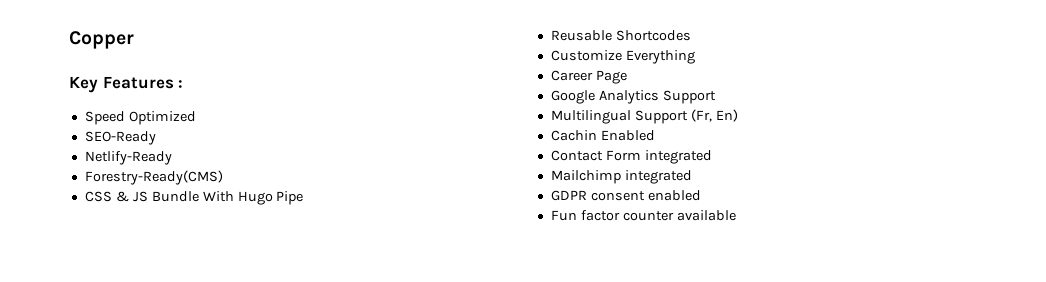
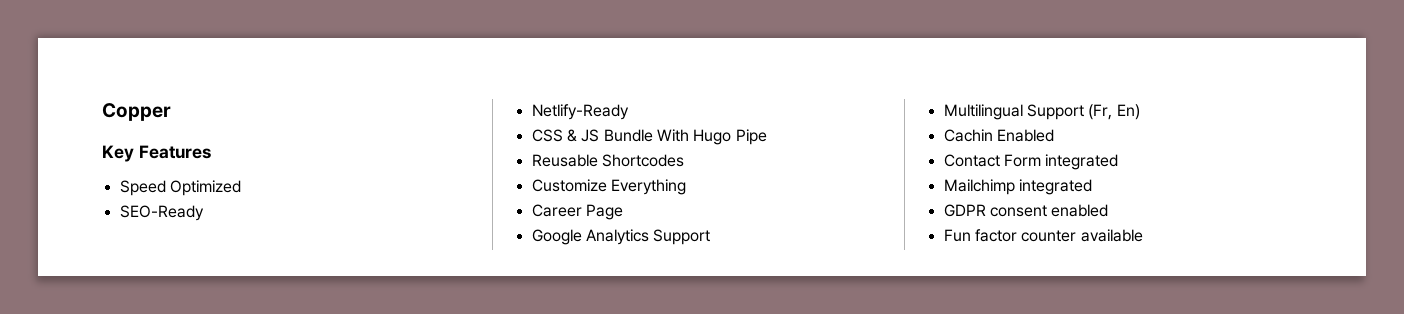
- Key Features :
+ Key Features
- Forestry-Ready(CMS)

